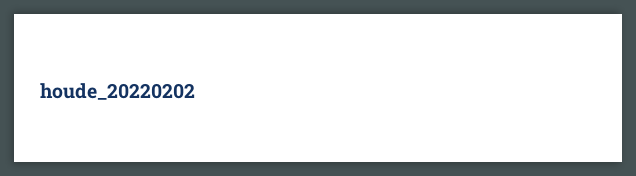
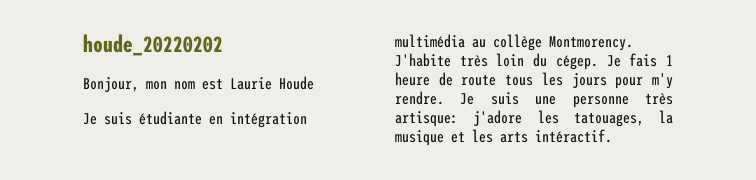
+ Bonjour, mon nom est Laurie Houde
+ Je suis étudiante en intégration multimédia au collège Montmorency. J'habite très loin du cégep. Je fais 1 heure de route tous les jours pour m'y rendre. Je suis une personne très artisque: j'adore les tatouages, la musique et les arts intéractif.

